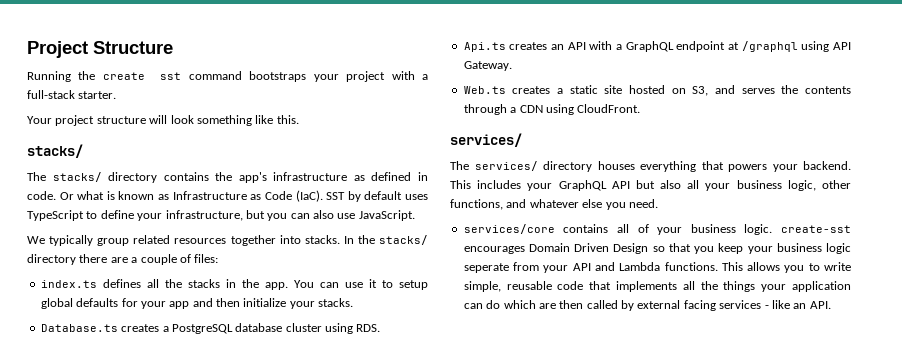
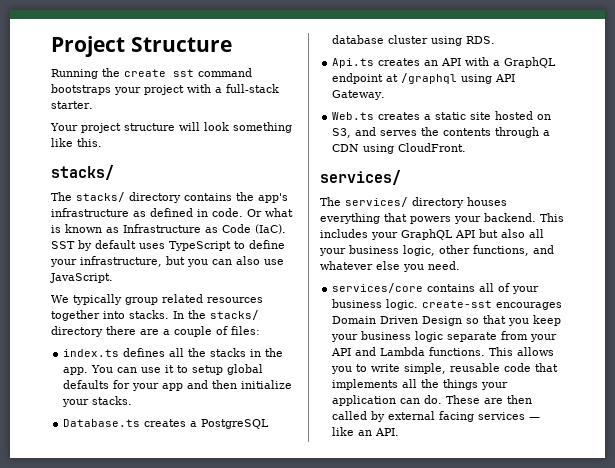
- services/core contains all of your business logic. create-sst encourages Domain Driven Design so that you keep your business logic seperate from your API and Lambda functions.
+ services/core contains all of your business logic. create-sst encourages Domain Driven Design so that you keep your business logic separate from your API and Lambda functions.
- This allows you to write simple, reusable code that implements all the things your application can do which are then called by external facing services - like an API.
+ This allows you to write simple, reusable code that implements all the things your application can do. These are then called by external facing services — like an API.

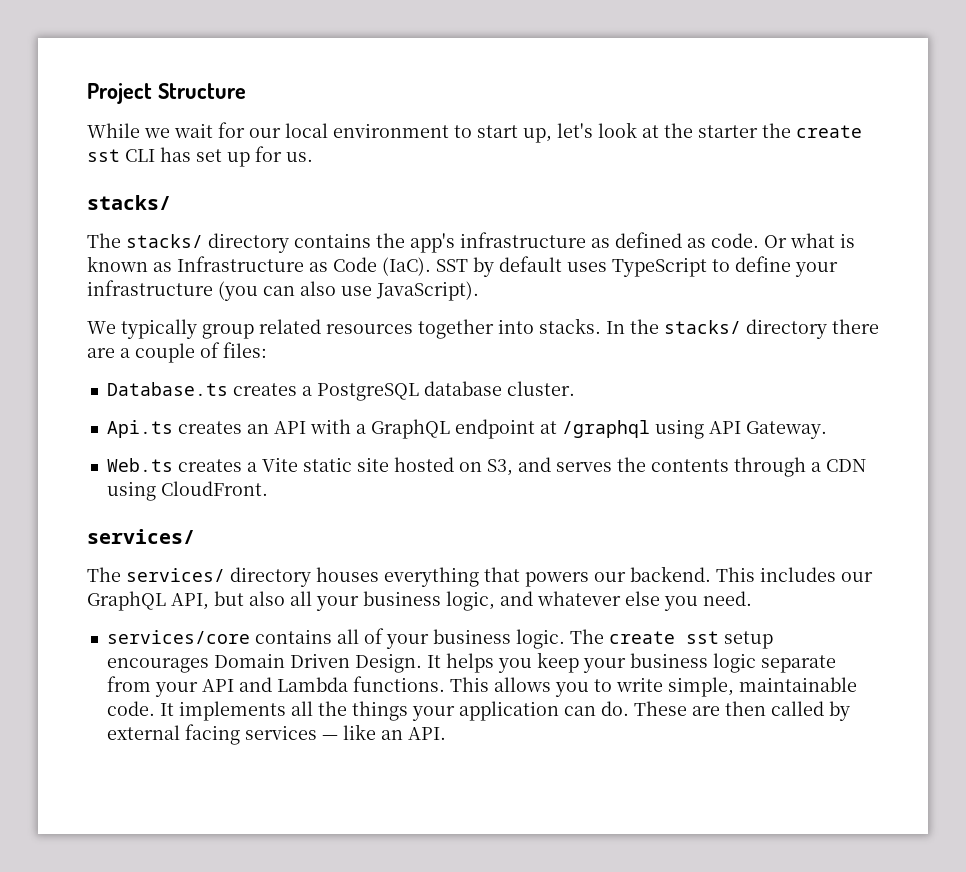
- Running the create sst command bootstraps your project with a full-stack starter.
- Your project structure will look something like this.
+ While we wait for our local environment to start up, let's look at the starter the create sst CLI has set up for us.
- The stacks/ directory contains the app's infrastructure as defined in code.
+ The stacks/ directory contains the app's infrastructure as defined as code.
- SST by default uses TypeScript to define your infrastructure, but you can also use JavaScript.
+ SST by default uses TypeScript to define your infrastructure (you can also use JavaScript).
- index.ts defines all the stacks in the app. You can use it to setup global defaults for your app and then initialize your stacks.
- Database.ts creates a PostgreSQL database cluster using RDS.
+ Database.ts creates a PostgreSQL database cluster.
- Web.ts creates a static site hosted on S3, and serves the contents through a CDN using CloudFront.
+ Web.ts creates a Vite static site hosted on S3, and serves the contents through a CDN using CloudFront.
- The services/ directory houses everything that powers your backend.
+ The services/ directory houses everything that powers our backend.
- This includes your GraphQL API but also all your business logic, other functions, and whatever else you need.
+ This includes our GraphQL API, but also all your business logic, and whatever else you need.
- services/core contains all of your business logic. create-sst encourages Domain Driven Design so that you keep your business logic separate from your API and Lambda functions.
+ services/core contains all of your business logic. The create sst setup encourages Domain Driven Design. It helps you keep your business logic separate from your API and Lambda functions.
- This allows you to write simple, reusable code that implements all the things your application can do.
+ This allows you to write simple, maintainable code. It implements all the things your application can do.

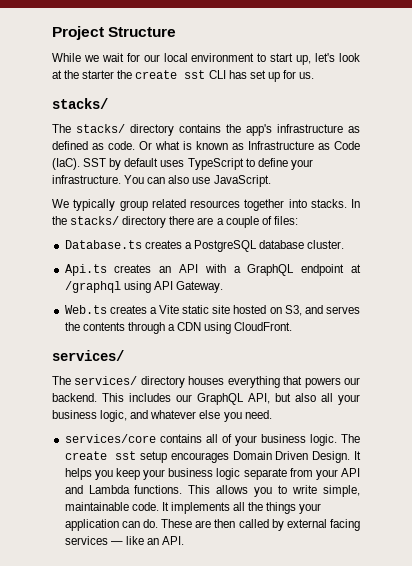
- SST by default uses TypeScript to define your infrastructure (you can also use JavaScript).
+ SST by default uses TypeScript to define your infrastructure. You can also use JavaScript.

